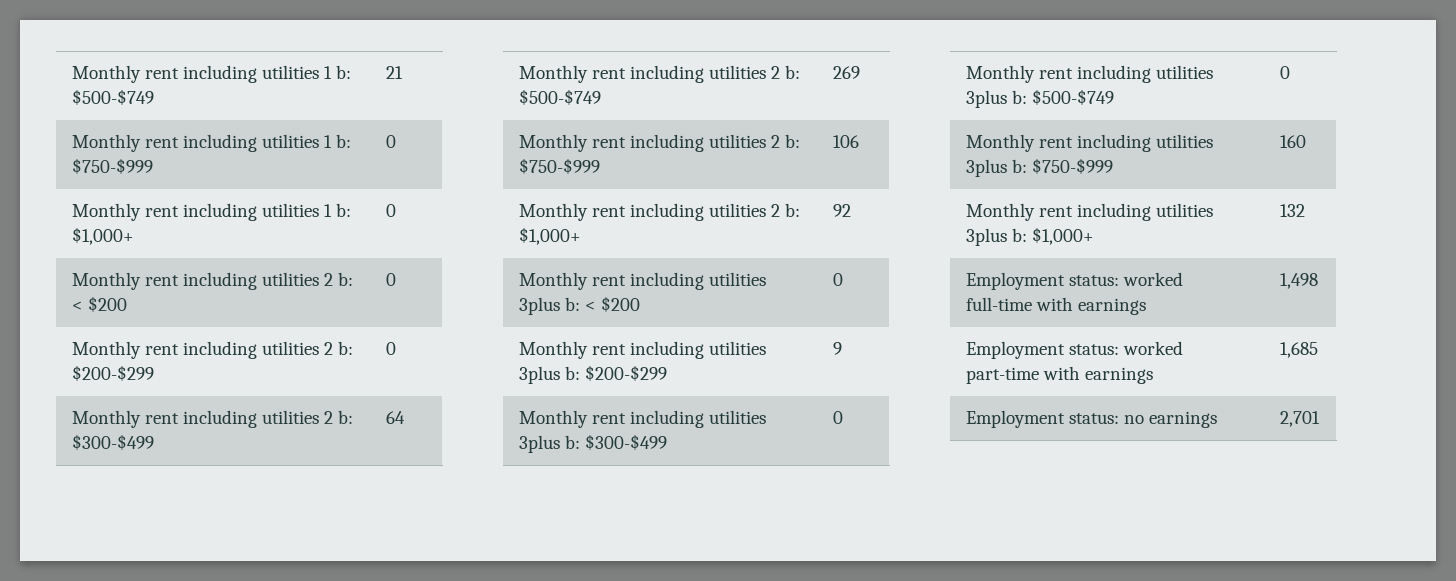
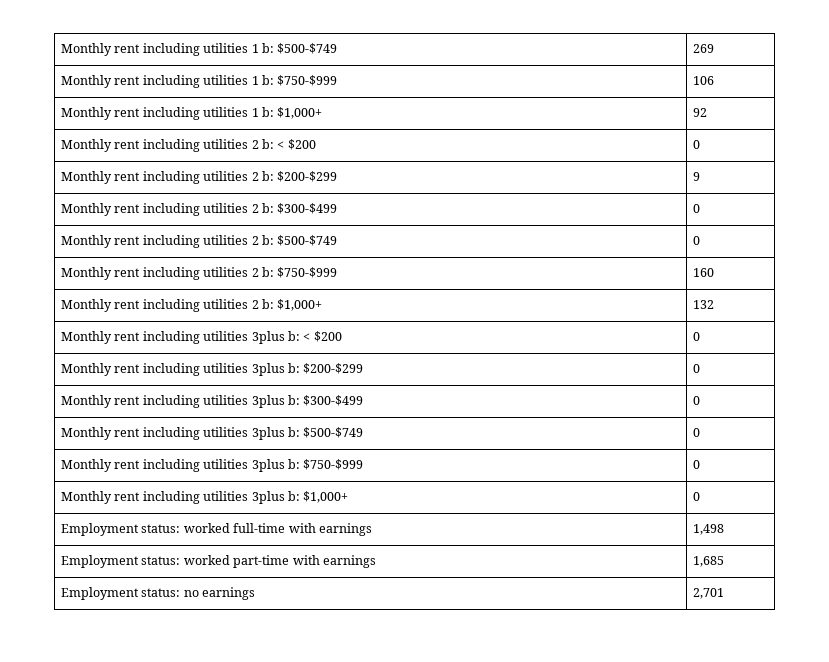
- Monthly rent including utilities 1 b: $500-$749 | 21
+ Monthly rent including utilities 1 b: $500-$749 | 269
- Monthly rent including utilities 1 b: $750-$999 | 0
+ Monthly rent including utilities 1 b: $750-$999 | 106
- Monthly rent including utilities 1 b: $1,000+ | 0
+ Monthly rent including utilities 1 b: $1,000+ | 92
- Monthly rent including utilities 2 b: $200-$299 | 0
+ Monthly rent including utilities 2 b: $200-$299 | 9
- Monthly rent including utilities 2 b: $300-$499 | 64
+ Monthly rent including utilities 2 b: $300-$499 | 0
- Monthly rent including utilities 2 b: $500-$749 | 269
+ Monthly rent including utilities 2 b: $500-$749 | 0
- Monthly rent including utilities 2 b: $750-$999 | 106
+ Monthly rent including utilities 2 b: $750-$999 | 160
- Monthly rent including utilities 2 b: $1,000+ | 92
+ Monthly rent including utilities 2 b: $1,000+ | 132
- Monthly rent including utilities 3plus b: $200-$299 | 9
+ Monthly rent including utilities 3plus b: $200-$299 | 0
- Monthly rent including utilities 3plus b: $750-$999 | 160
+ Monthly rent including utilities 3plus b: $750-$999 | 0
- Monthly rent including utilities 3plus b: $1,000+ | 132
+ Monthly rent including utilities 3plus b: $1,000+ | 0

